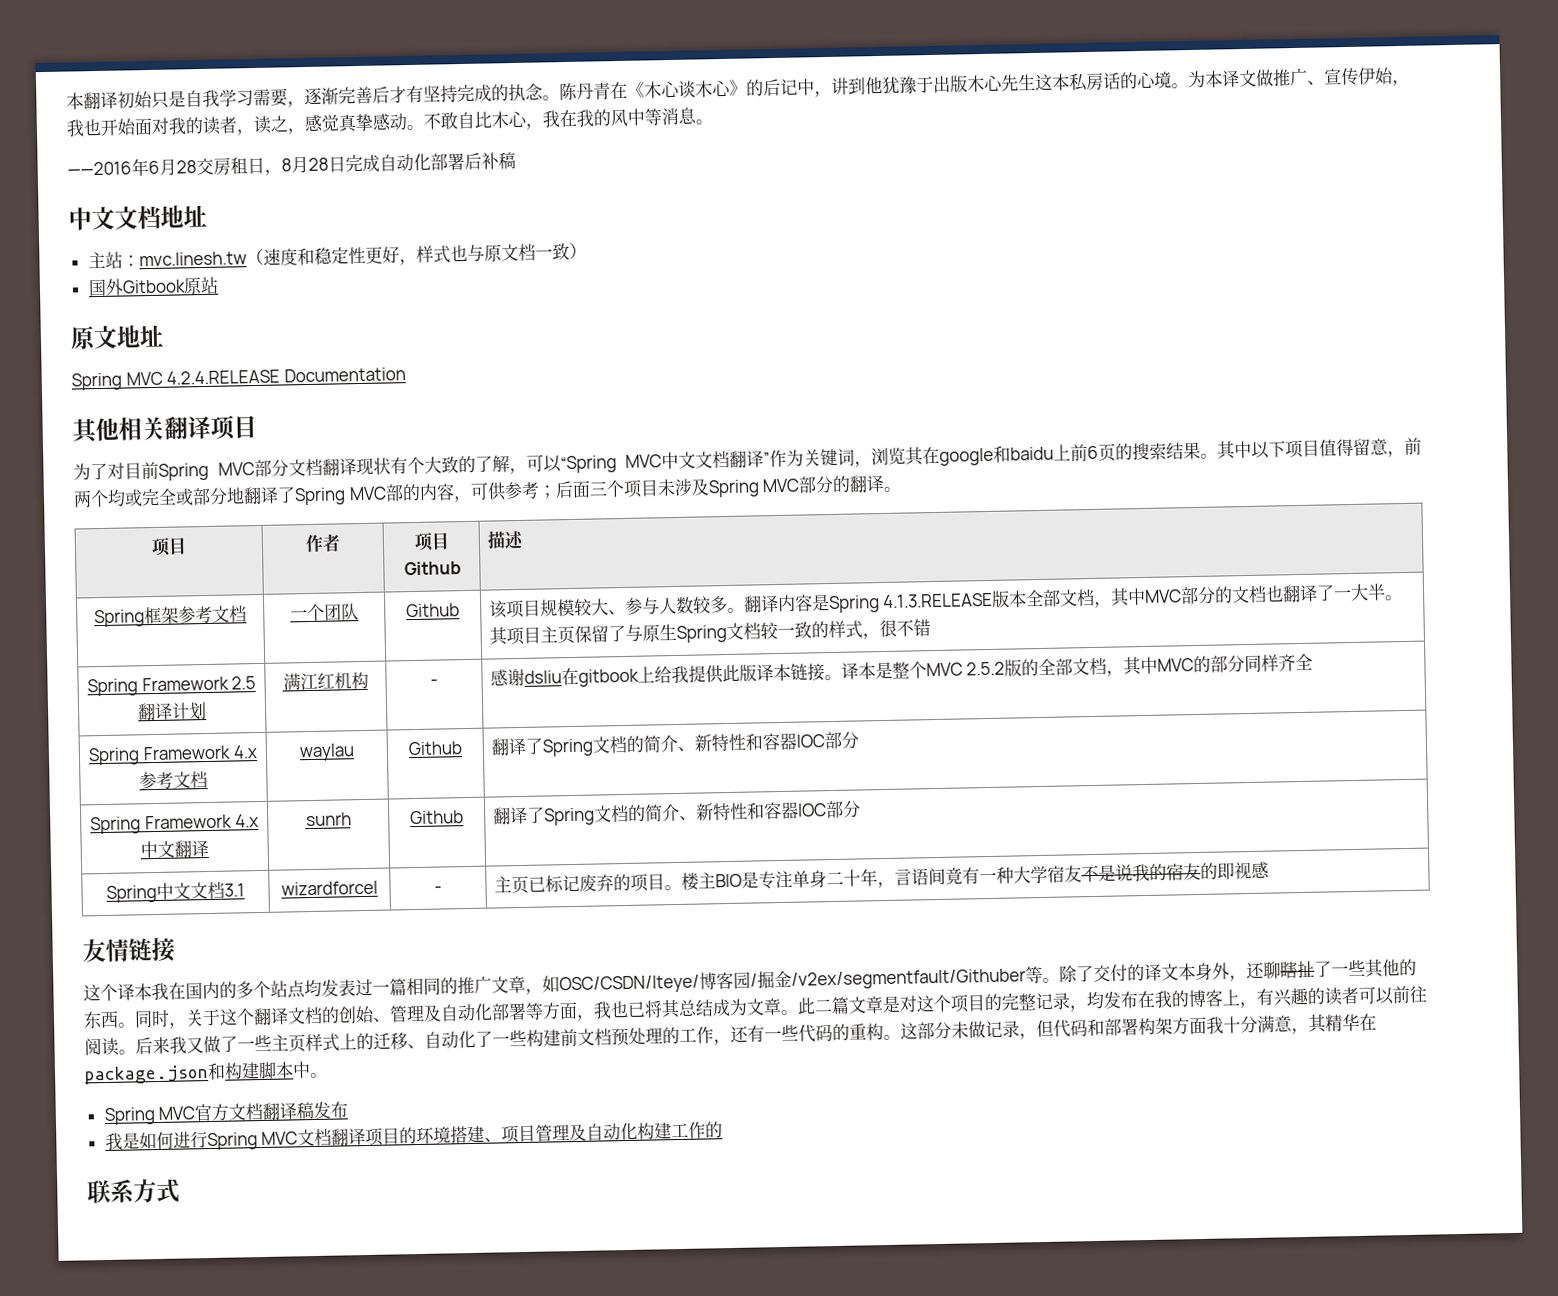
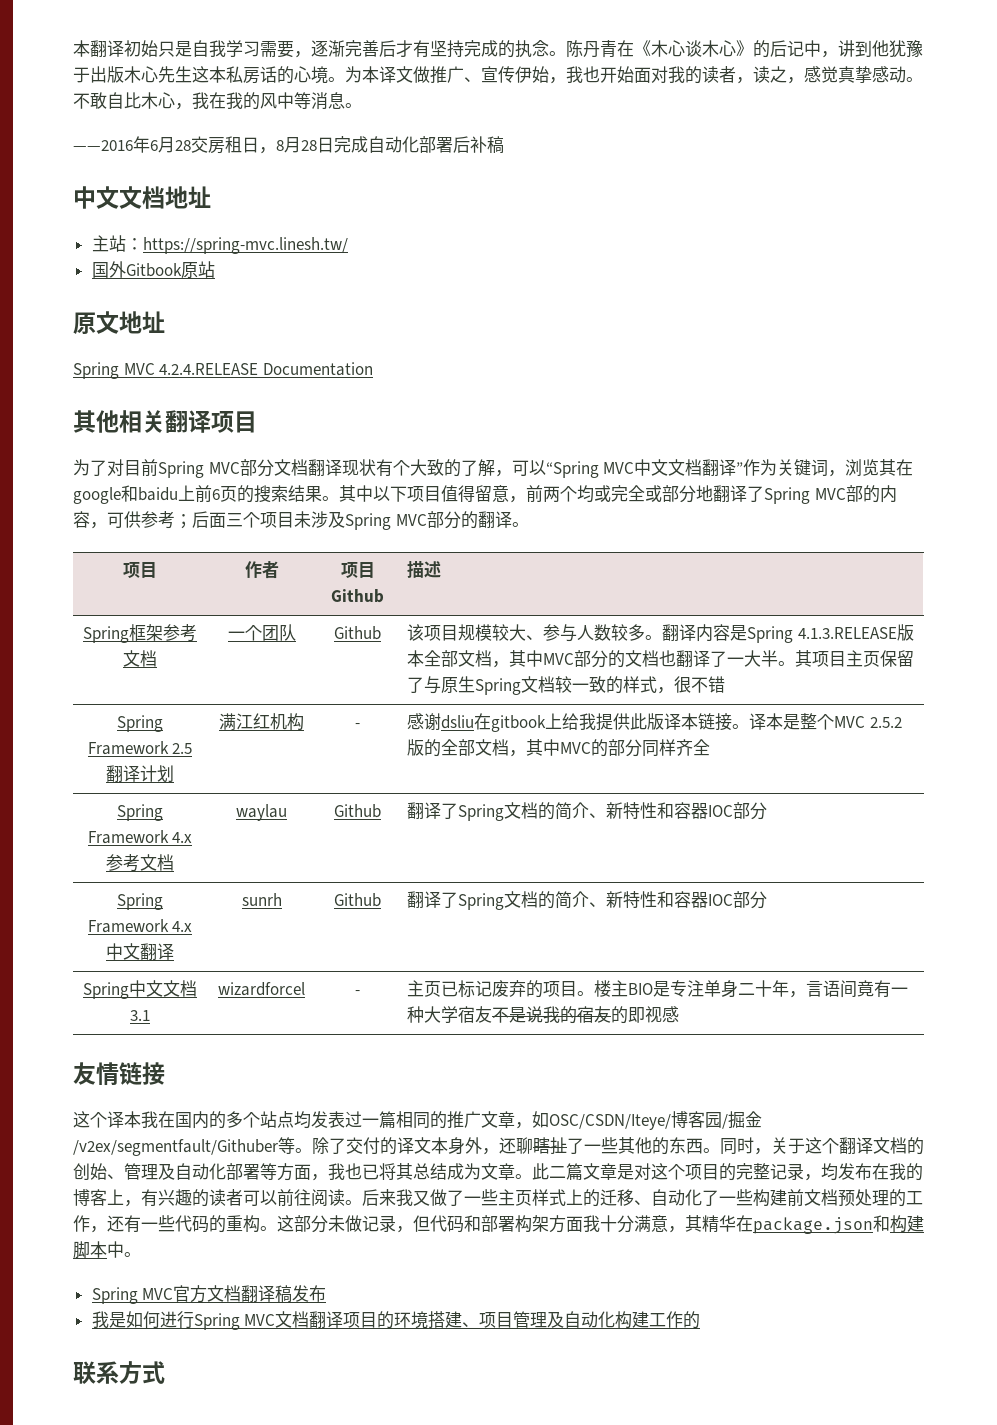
- 主站：mvc.linesh.tw（速度和稳定性更好，样式也与原文档一致）
+ 主站：https://spring-mvc.linesh.tw/

